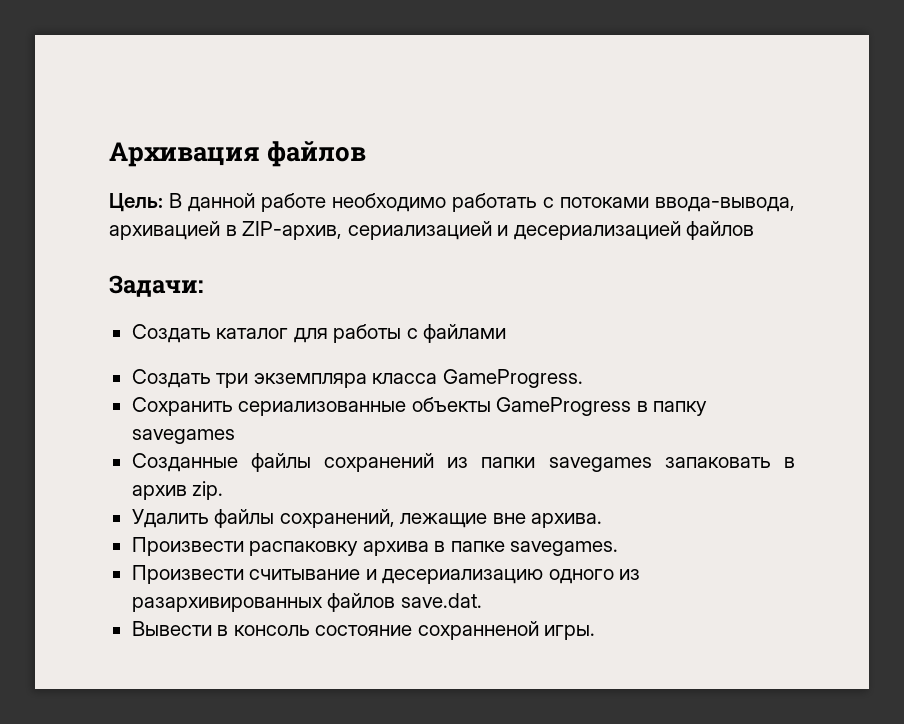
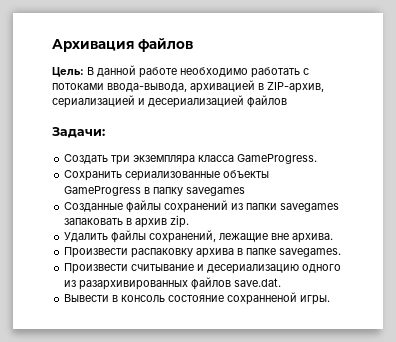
- Создать каталог для работы с файлами

